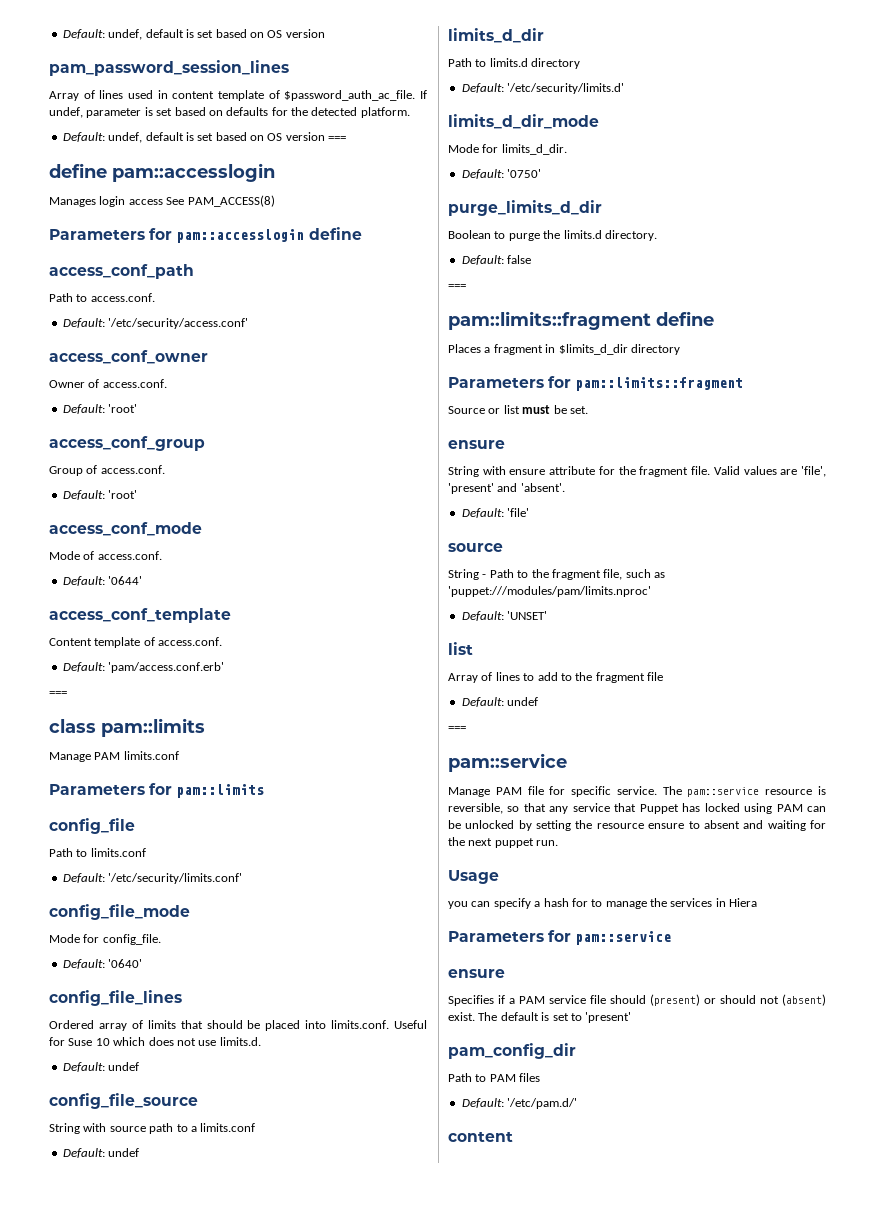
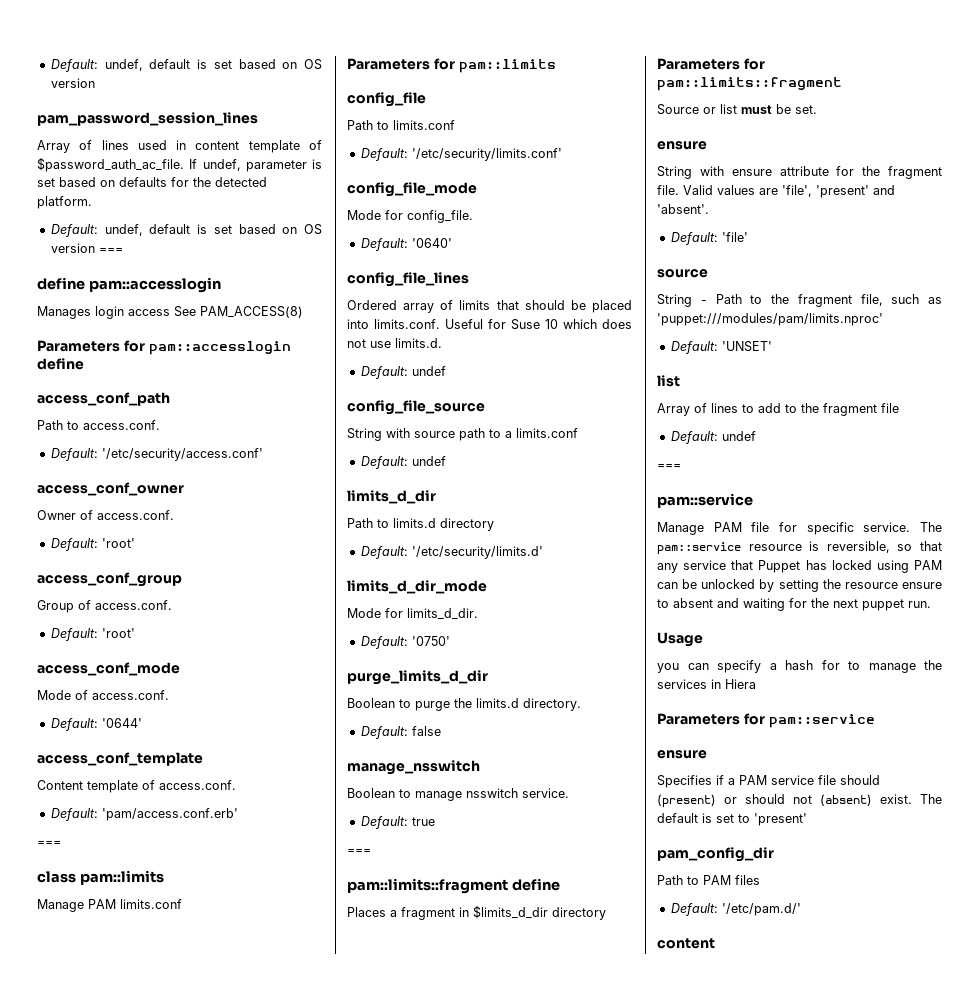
+ manage_nsswitch
+ Boolean to manage nsswitch service.
+ Default: true

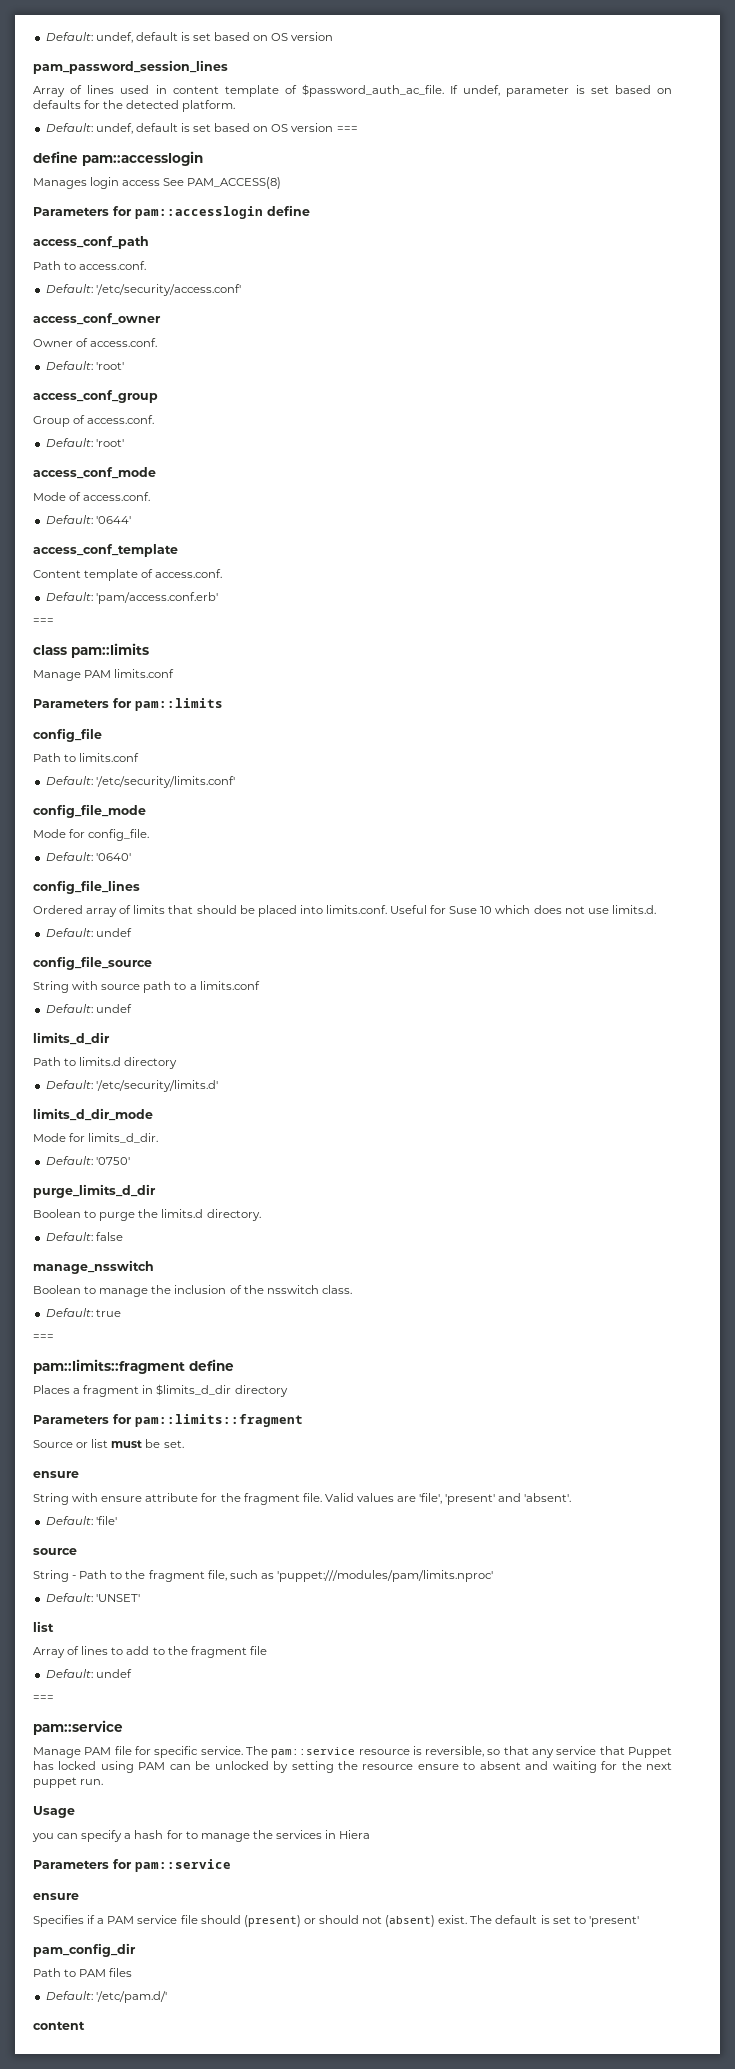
- Boolean to manage nsswitch service.
+ Boolean to manage the inclusion of the nsswitch class.

